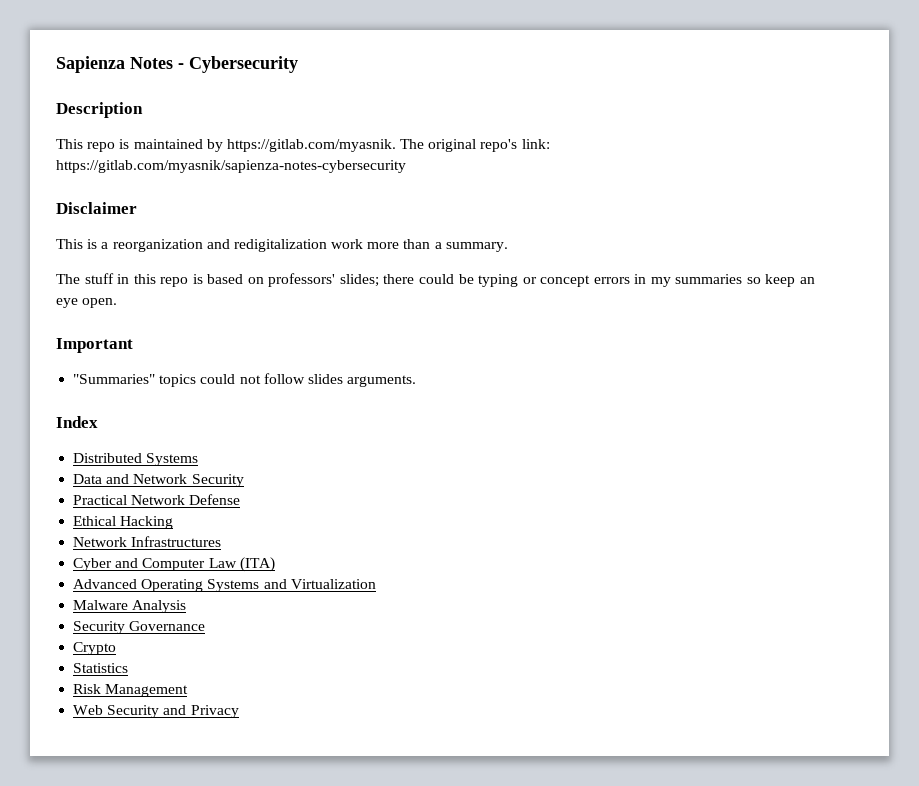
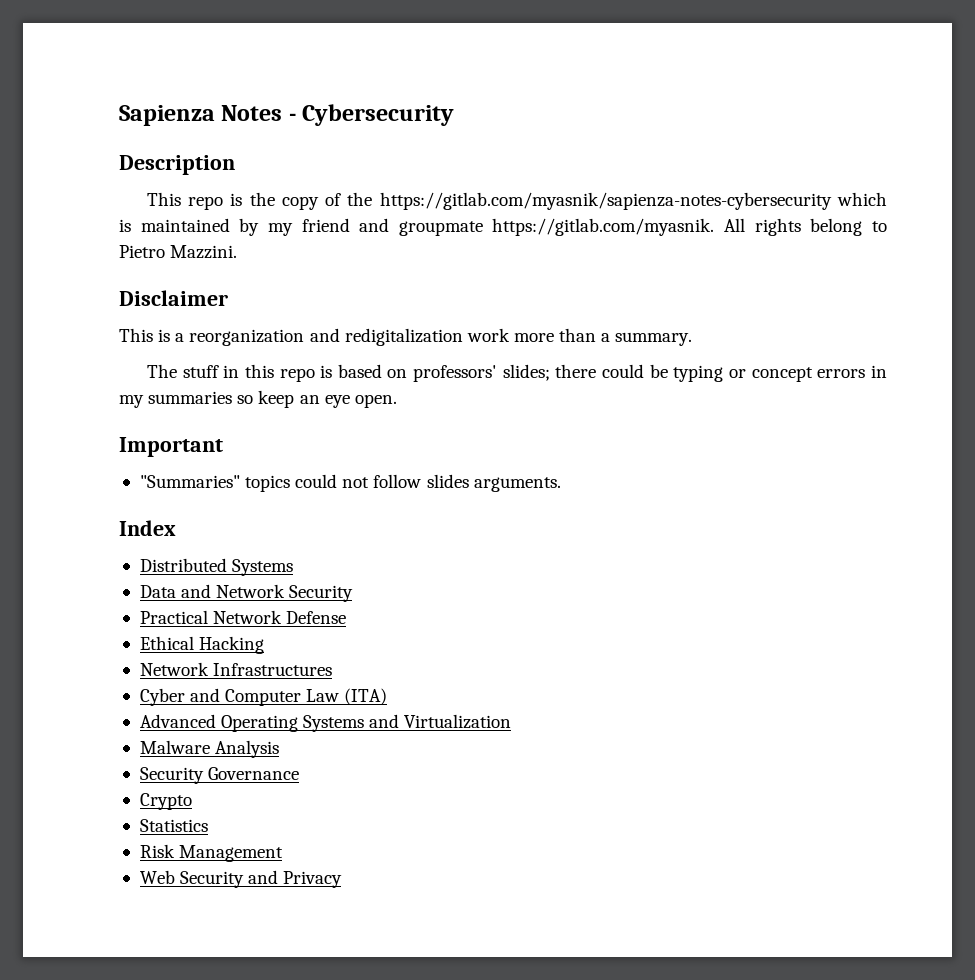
- This repo is maintained by https://gitlab.com/myasnik. The original repo's link: https://gitlab.com/myasnik/sapienza-notes-cybersecurity
+ This repo is the copy of the https://gitlab.com/myasnik/sapienza-notes-cybersecurity which is maintained by my friend and groupmate https://gitlab.com/myasnik. All rights belong to Pietro Mazzini.

